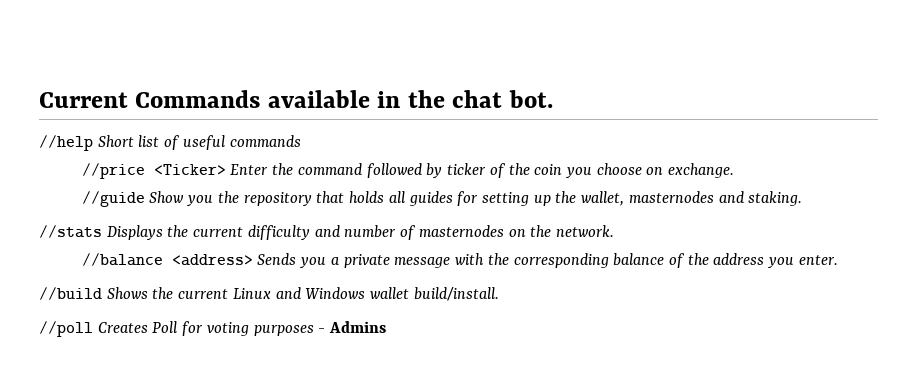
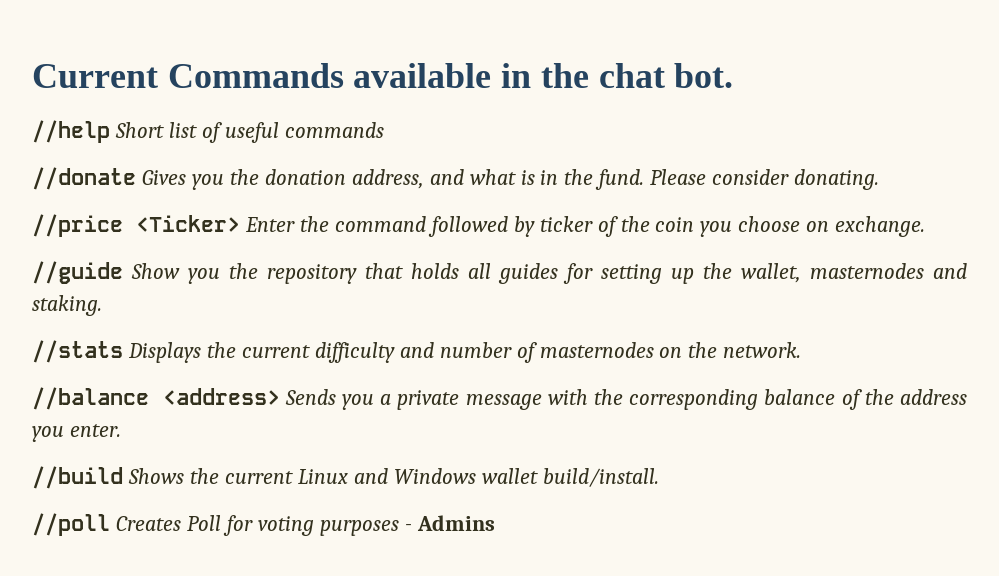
+ //donate Gives you the donation address, and what is in the fund. Please consider donating.

